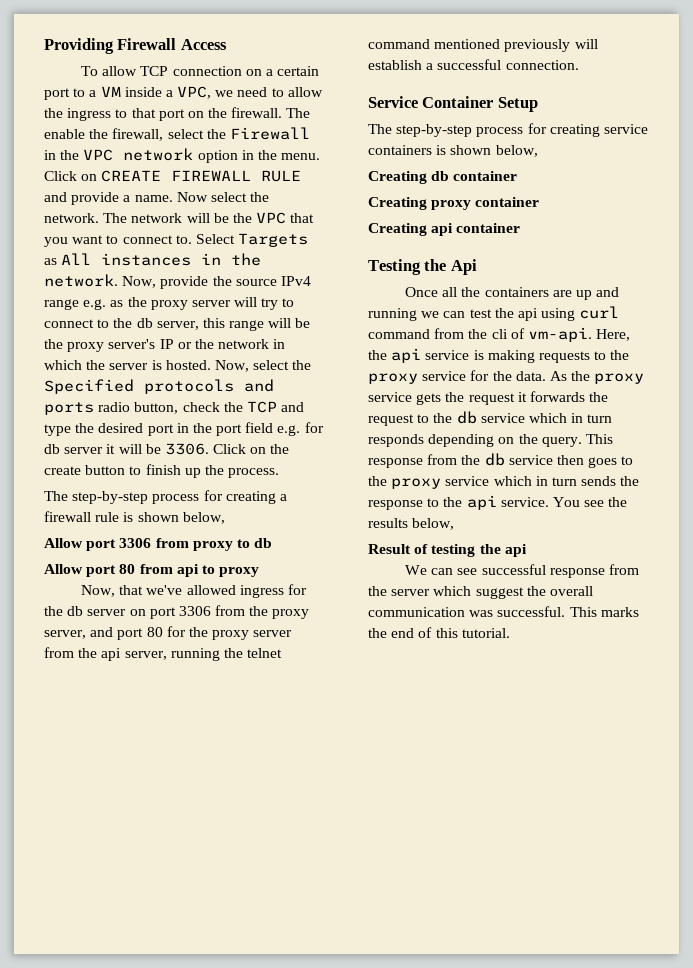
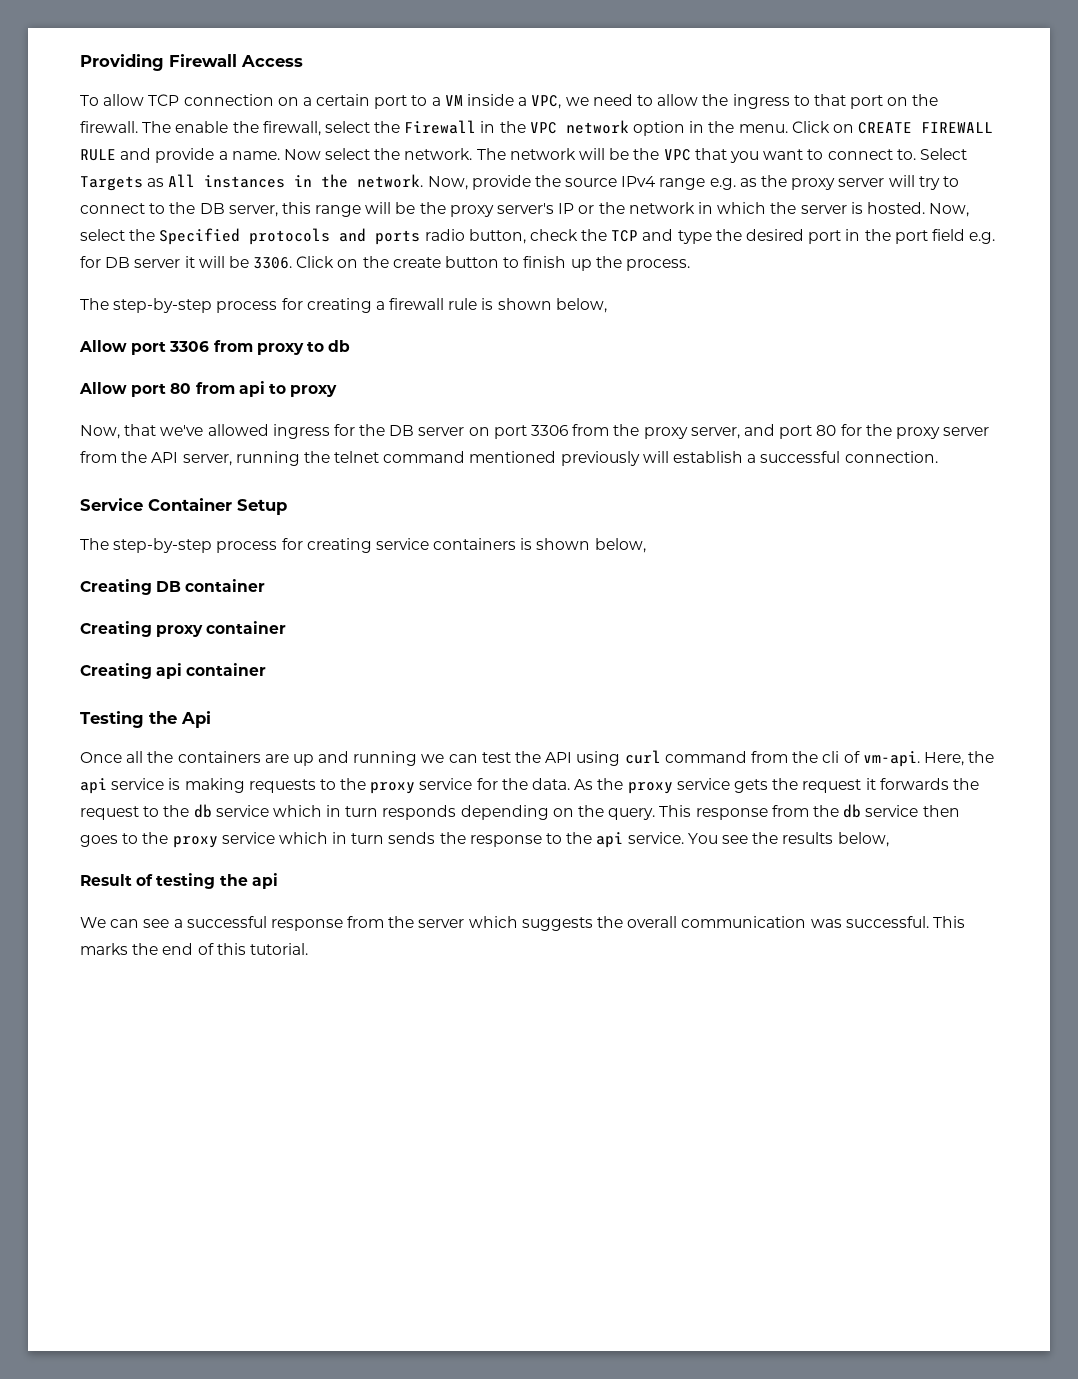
- Now, provide the source IPv4 range e.g. as the proxy server will try to connect to the db server, this range will be the proxy server's IP or the network in which the server is hosted.
+ Now, provide the source IPv4 range e.g. as the proxy server will try to connect to the DB server, this range will be the proxy server's IP or the network in which the server is hosted.
- Now, select the Specified protocols and ports radio button, check the TCP and type the desired port in the port field e.g. for db server it will be 3306.
+ Now, select the Specified protocols and ports radio button, check the TCP and type the desired port in the port field e.g. for DB server it will be 3306.
- Now, that we've allowed ingress for the db server on port 3306 from the proxy server, and port 80 for the proxy server from the api server, running the telnet command mentioned previously will establish a successful connection.
+ Now, that we've allowed ingress for the DB server on port 3306 from the proxy server, and port 80 for the proxy server from the API server, running the telnet command mentioned previously will establish a successful connection.
- Creating db container
+ Creating DB container
- Once all the containers are up and running we can test the api using curl command from the cli of vm-api.
+ Once all the containers are up and running we can test the API using curl command from the cli of vm-api.
- We can see successful response from the server which suggest the overall communication was successful.
+ We can see a successful response from the server which suggests the overall communication was successful.

